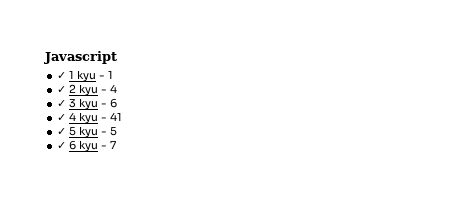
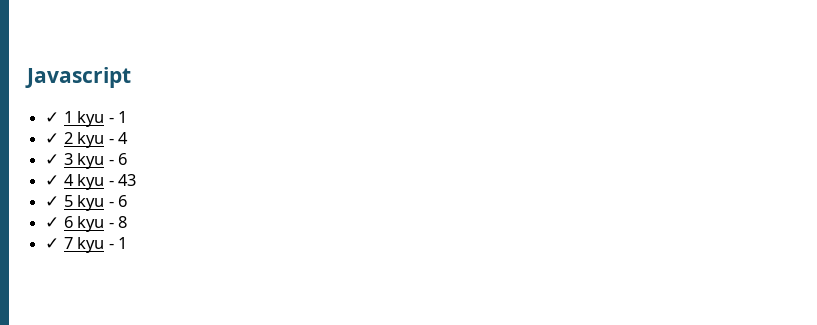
- ✓ 4 kyu - 41
+ ✓ 4 kyu - 43
- ✓ 5 kyu - 5
+ ✓ 5 kyu - 6
- ✓ 6 kyu - 7
+ ✓ 6 kyu - 8
+ ✓ 7 kyu - 1

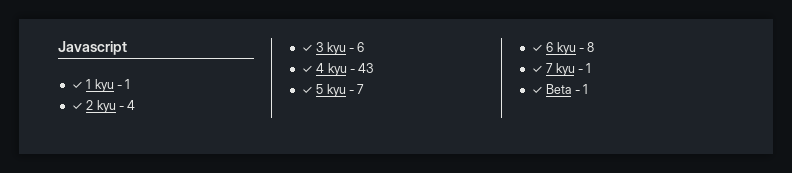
- ✓ 5 kyu - 6
+ ✓ 5 kyu - 7
+ ✓ Beta - 1

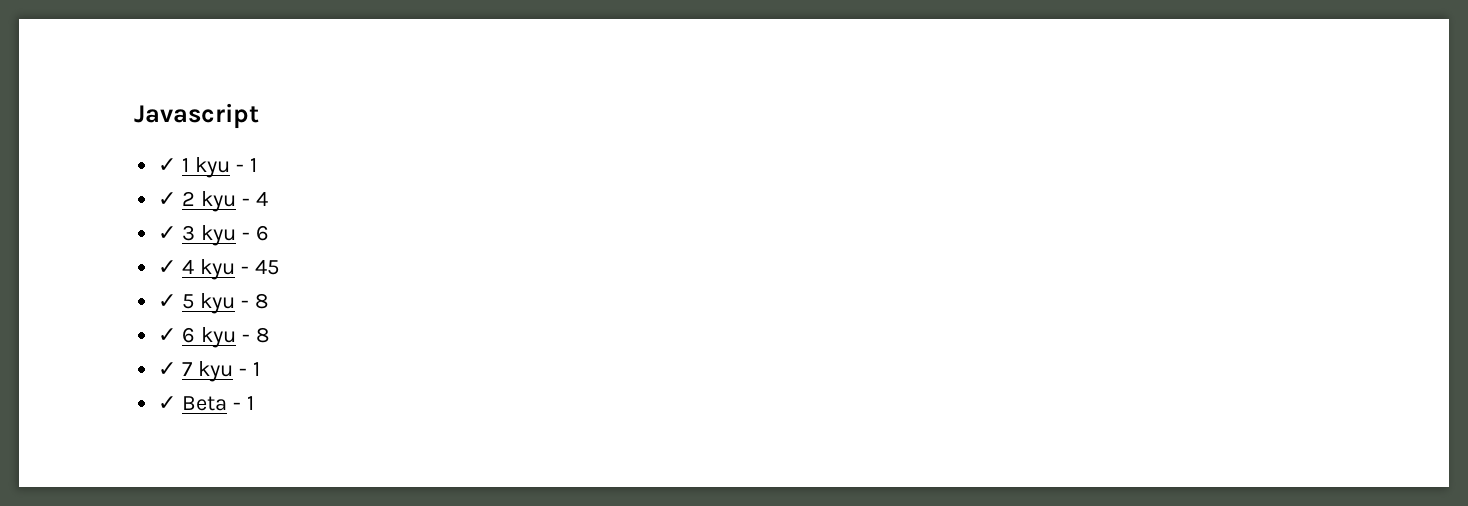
- ✓ 4 kyu - 43
+ ✓ 4 kyu - 45
- ✓ 5 kyu - 7
+ ✓ 5 kyu - 8

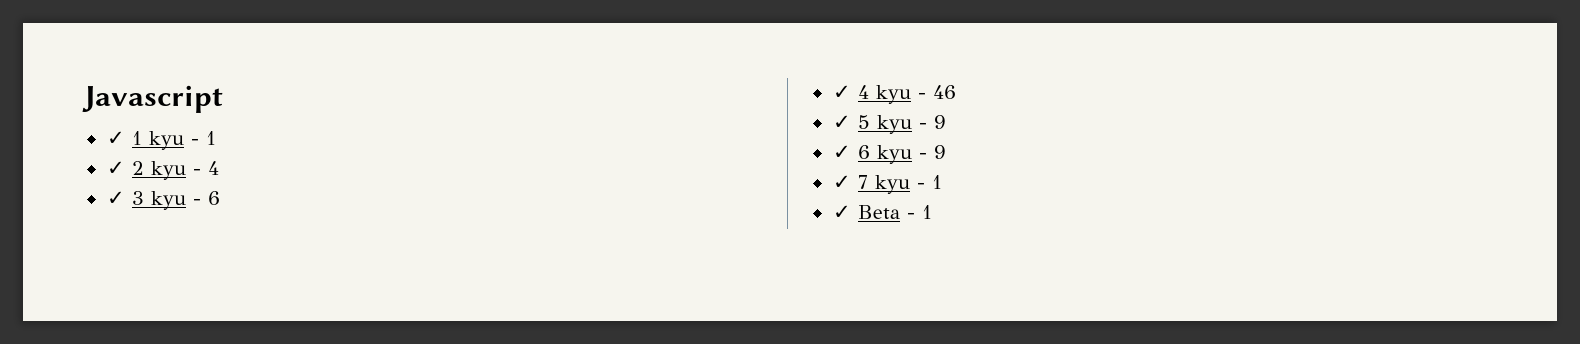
- ✓ 4 kyu - 45
+ ✓ 4 kyu - 46
- ✓ 5 kyu - 8
+ ✓ 5 kyu - 9
- ✓ 6 kyu - 8
+ ✓ 6 kyu - 9

